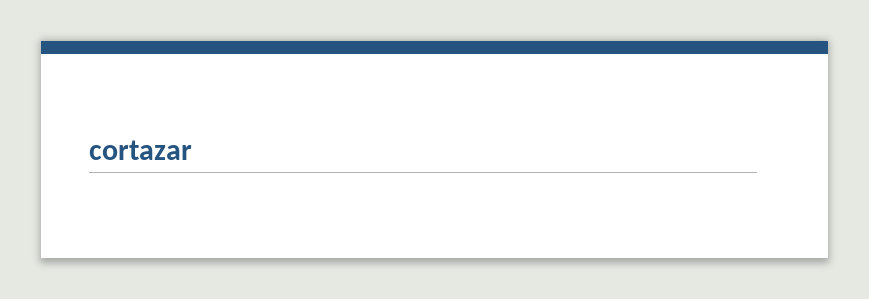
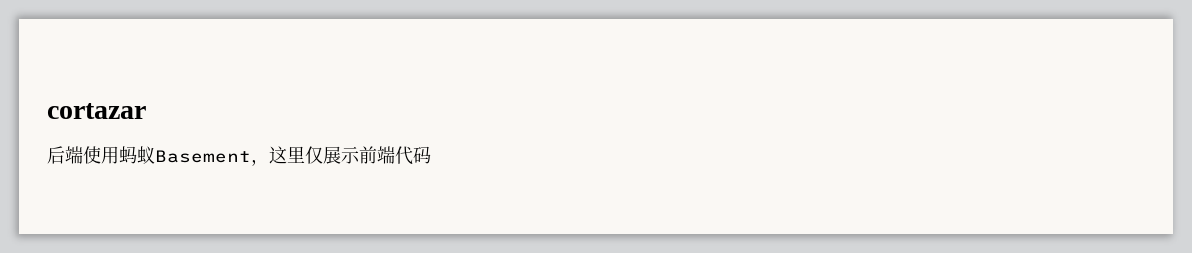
+ 后端使用蚂蚁Basement，这里仅展示前端代码

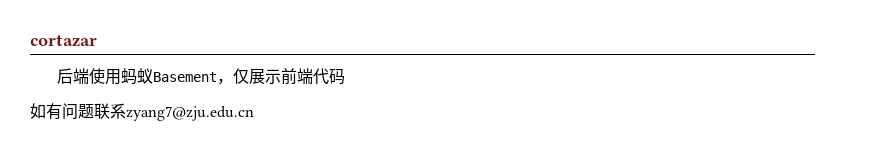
- 后端使用蚂蚁Basement，这里仅展示前端代码
+ 后端使用蚂蚁Basement，仅展示前端代码
+ 如有问题联系zyang7@zju.edu.cn

